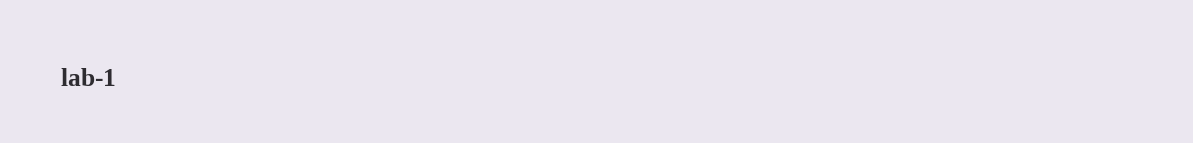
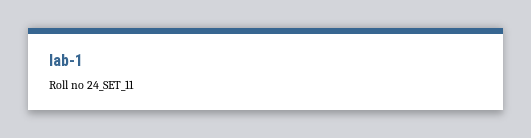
+ Roll no 24_SET_11

